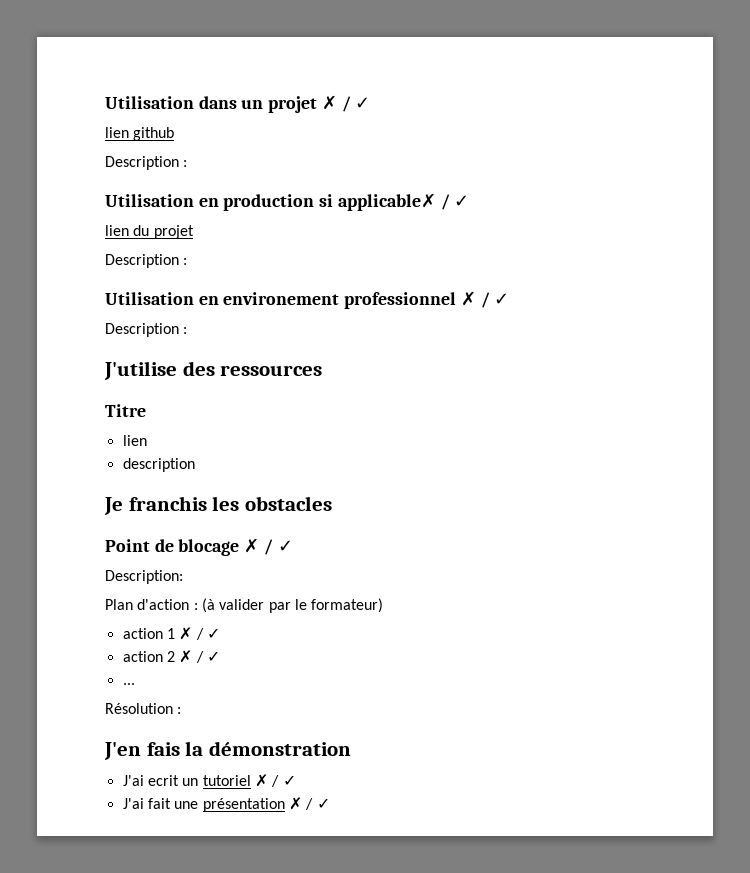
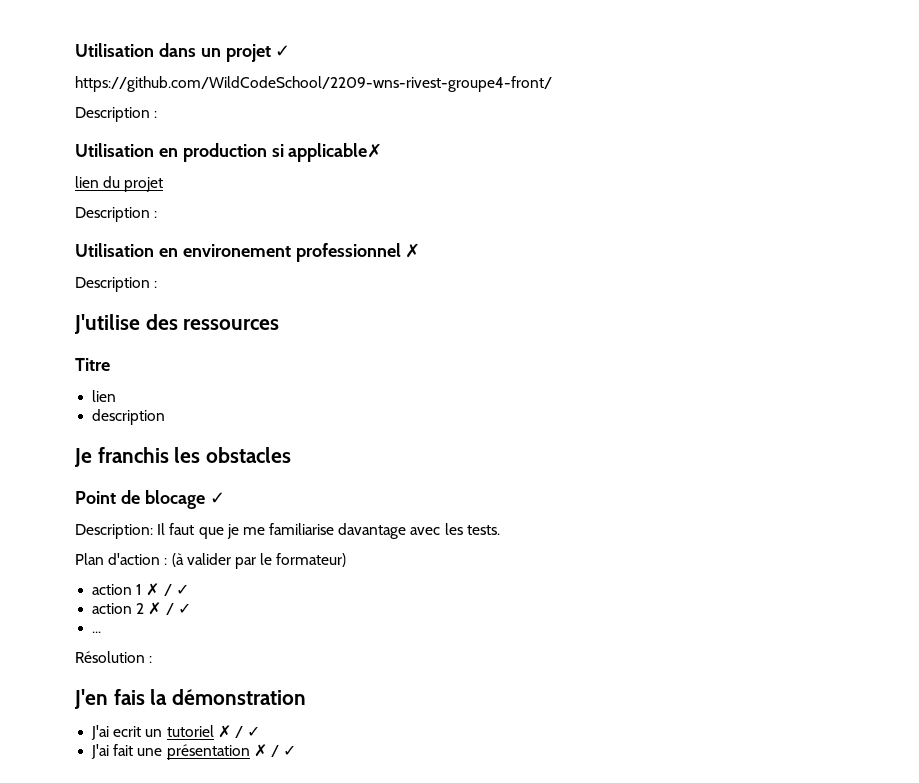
- Utilisation dans un projet ✗ / ✓
- lien github
+ Utilisation dans un projet ✓
+ https://github.com/WildCodeSchool/2209-wns-rivest-groupe4-front/
- Utilisation en production si applicable✗ / ✓
+ Utilisation en production si applicable✗
- Utilisation en environement professionnel ✗ / ✓
+ Utilisation en environement professionnel ✗
- Point de blocage ✗ / ✓
+ Point de blocage ✓
- Description:
+ Description: Il faut que je me familiarise davantage avec les tests.

